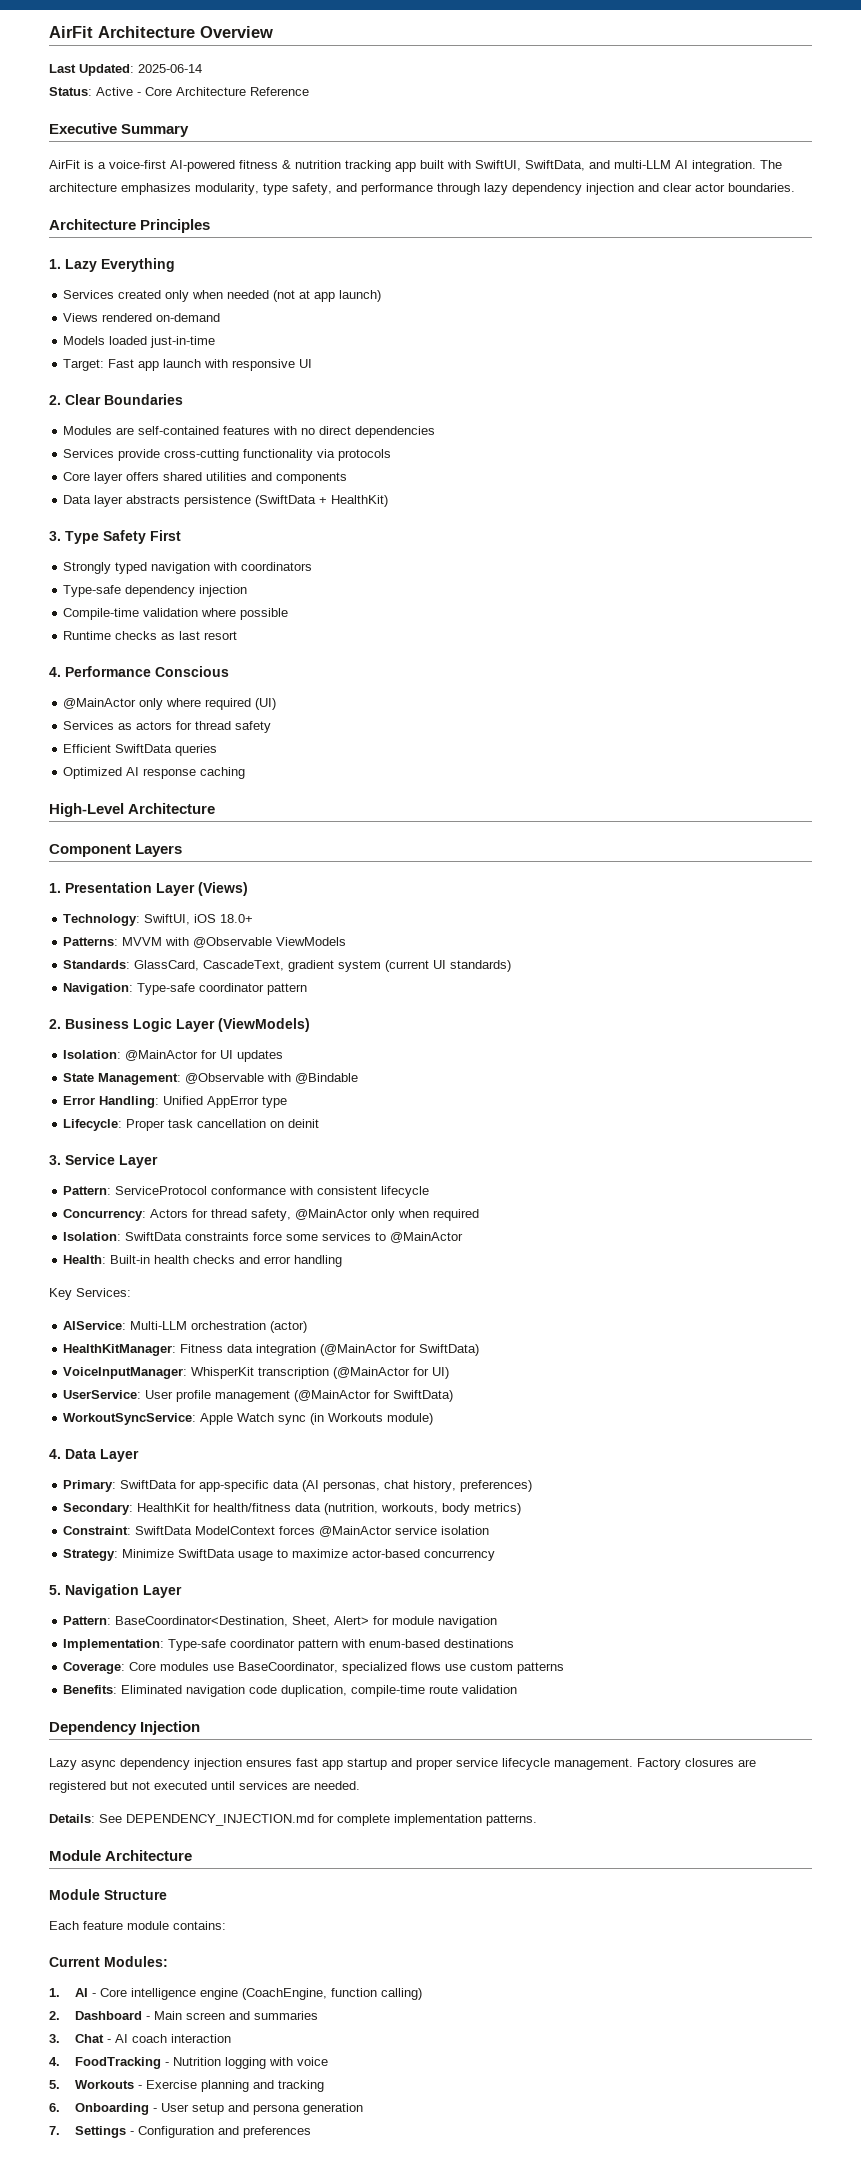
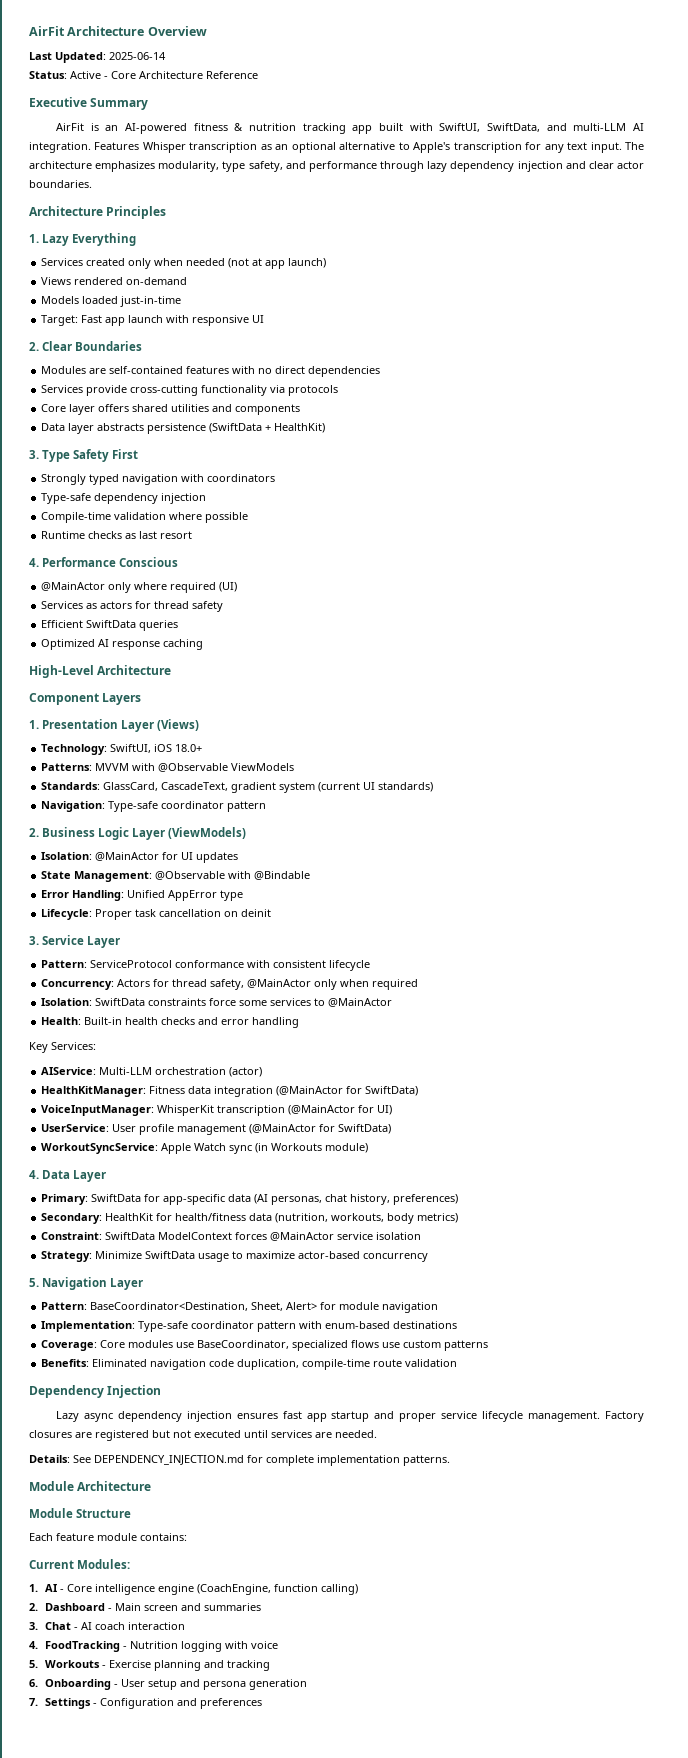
- AirFit is a voice-first AI-powered fitness & nutrition tracking app built with SwiftUI, SwiftData, and multi-LLM AI integration.
+ AirFit is an AI-powered fitness & nutrition tracking app built with SwiftUI, SwiftData, and multi-LLM AI integration.
+ Features Whisper transcription as an optional alternative to Apple's transcription for any text input.

